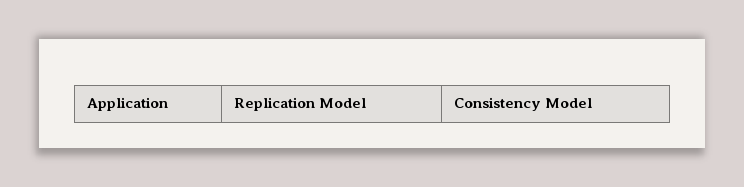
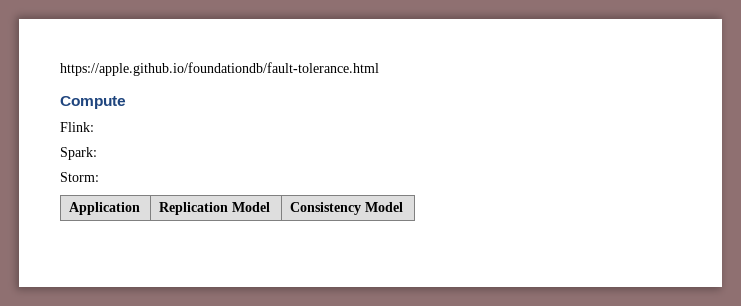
+ https://apple.github.io/foundationdb/fault-tolerance.html
+ Compute
+ Flink:
+ Spark:
+ Storm:

